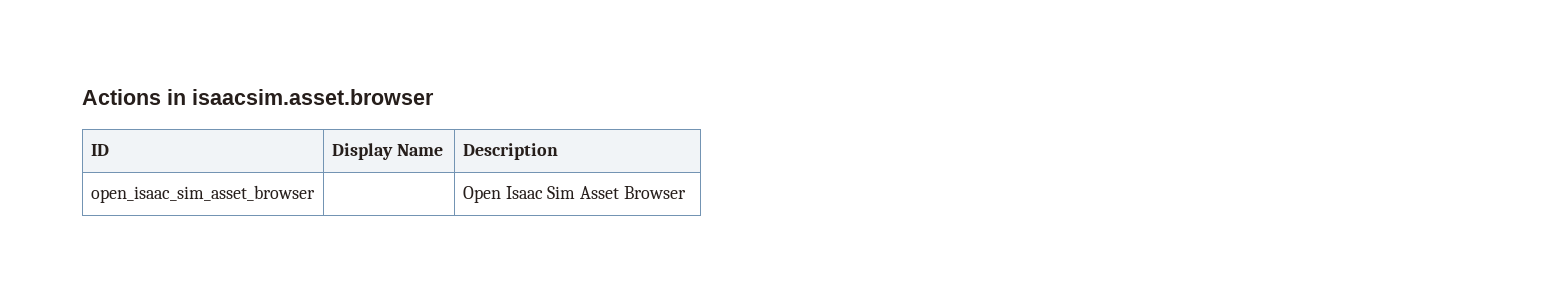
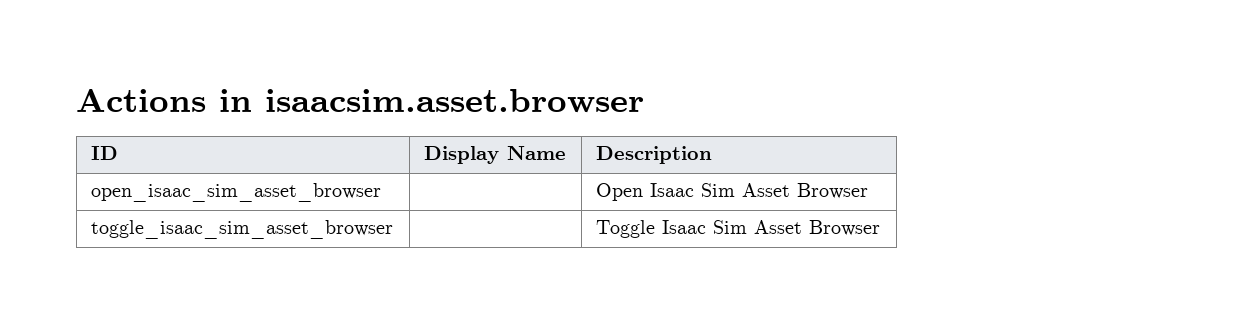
+ toggle_isaac_sim_asset_browser | | Toggle Isaac Sim Asset Browser

